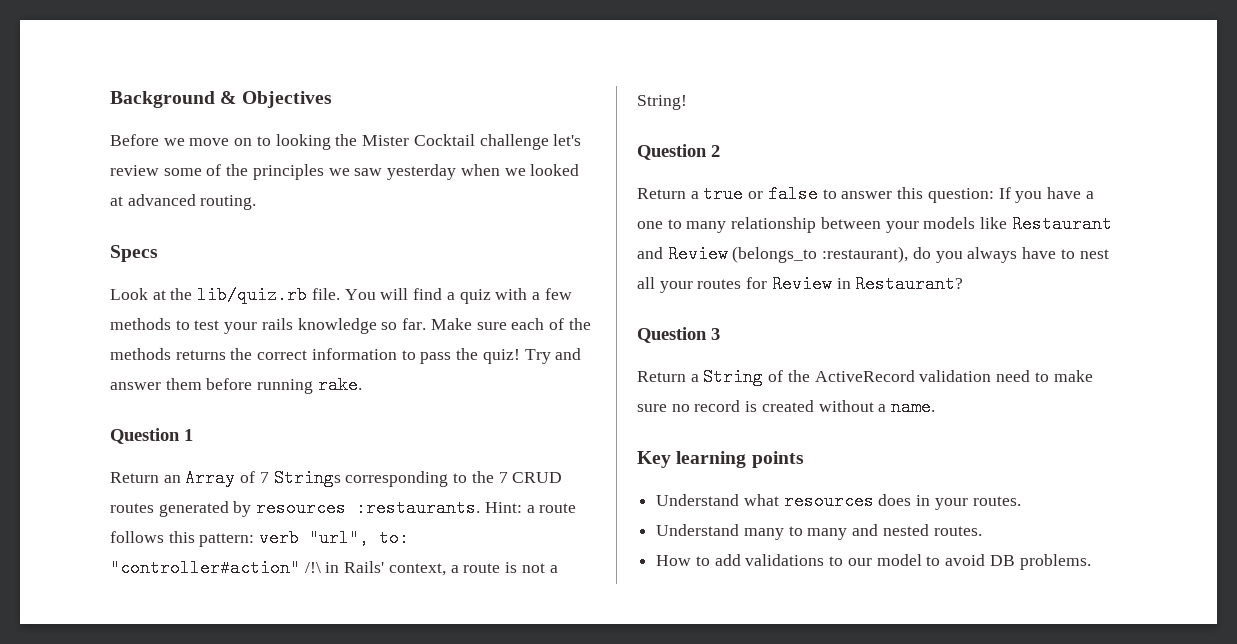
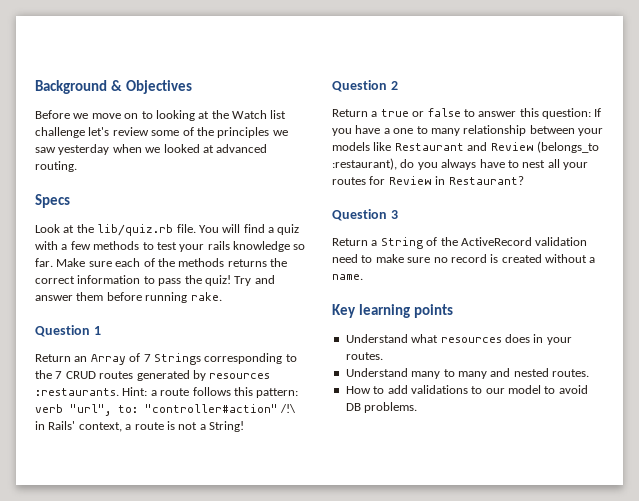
- Before we move on to looking the Mister Cocktail challenge let's review some of the principles we saw yesterday when we looked at advanced routing.
+ Before we move on to looking at the Watch list challenge let's review some of the principles we saw yesterday when we looked at advanced routing.

